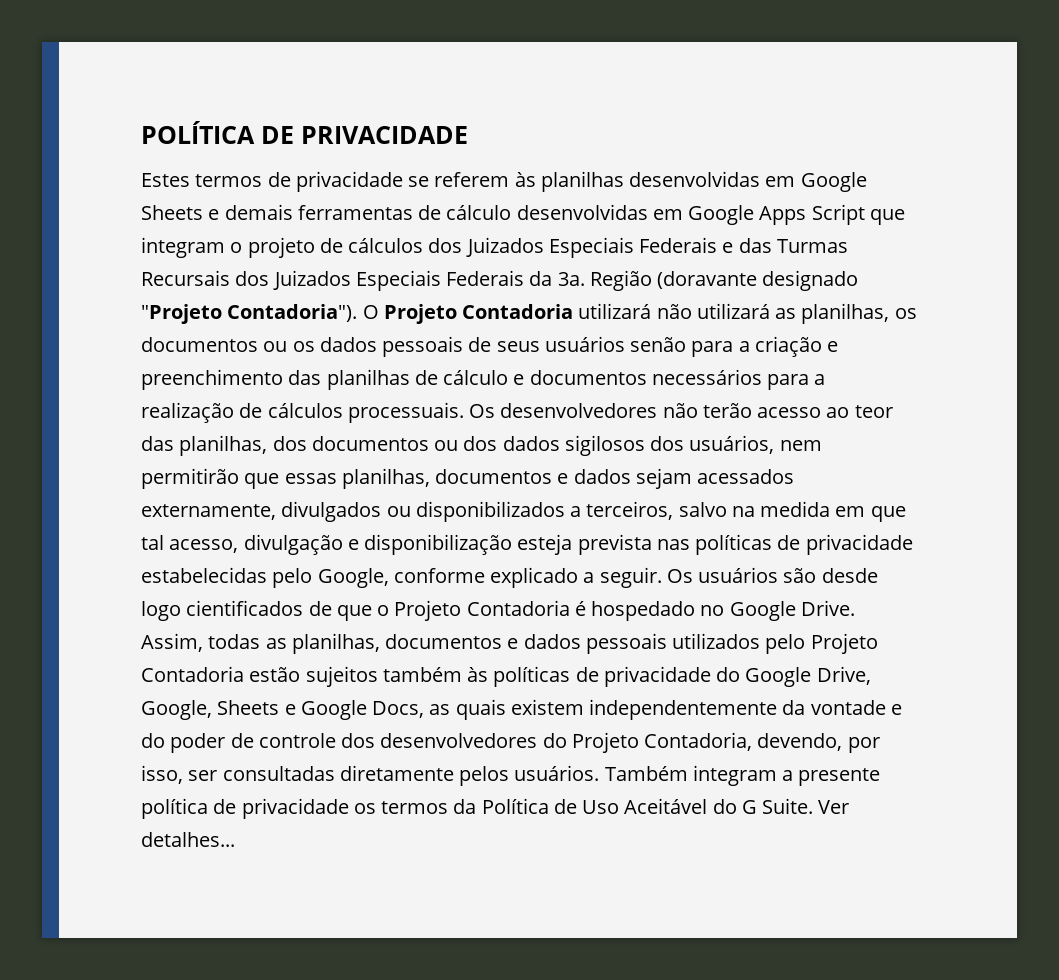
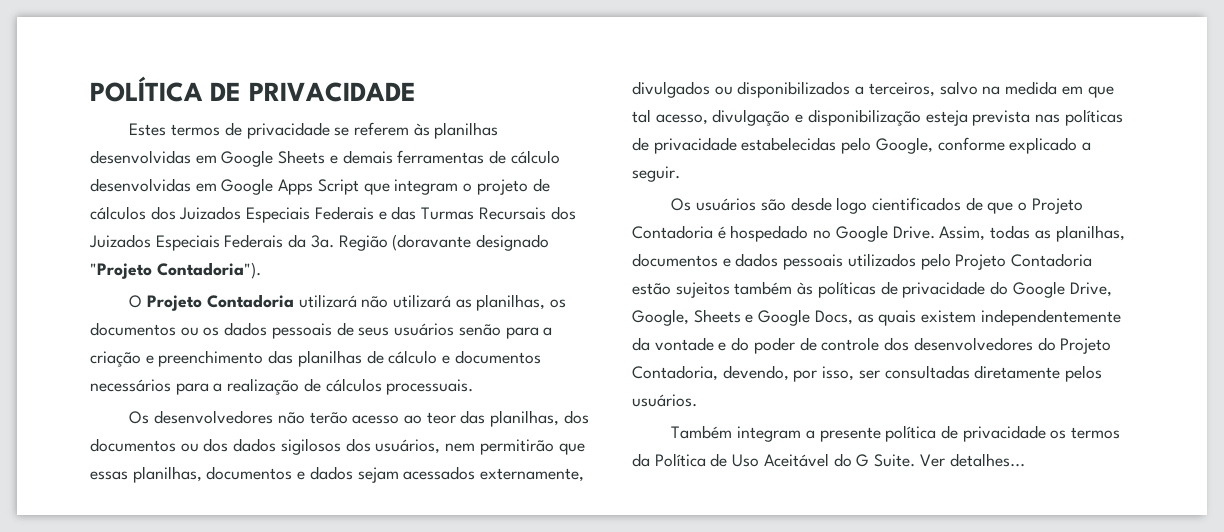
- Região (doravante designado "Projeto Contadoria"). O Projeto Contadoria utilizará não utilizará as planilhas, os documentos ou os dados pessoais de seus usuários senão para a criação e preenchimento das planilhas de cálculo e documentos necessários para a realização de cálculos processuais. Os desenvolvedores não terão acesso ao teor das planilhas, dos documentos ou dos dados sigilosos dos usuários, nem permitirão que essas planilhas, documentos e dados sejam acessados externamente, divulgados ou disponibilizados a terceiros, salvo na medida em que tal acesso, divulgação e disponibilização esteja prevista nas políticas de privacidade estabelecidas pelo Google, conforme explicado a seguir. Os usuários são desde logo cientificados de que o Projeto Contadoria é hospedado no Google Drive.
+ Região (doravante designado "Projeto Contadoria").
+ O Projeto Contadoria utilizará não utilizará as planilhas, os documentos ou os dados pessoais de seus usuários senão para a criação e preenchimento das planilhas de cálculo e documentos necessários para a realização de cálculos processuais.
+ Os desenvolvedores não terão acesso ao teor das planilhas, dos documentos ou dos dados sigilosos dos usuários, nem permitirão que essas planilhas, documentos e dados sejam acessados externamente, divulgados ou disponibilizados a terceiros, salvo na medida em que tal acesso, divulgação e disponibilização esteja prevista nas políticas de privacidade estabelecidas pelo Google, conforme explicado a seguir.
+ Os usuários são desde logo cientificados de que o Projeto Contadoria é hospedado no Google Drive.
- Assim, todas as planilhas, documentos e dados pessoais utilizados pelo Projeto Contadoria estão sujeitos também às políticas de privacidade do Google Drive, Google, Sheets e Google Docs, as quais existem independentemente da vontade e do poder de controle dos desenvolvedores do Projeto Contadoria, devendo, por isso, ser consultadas diretamente pelos usuários. Também integram a presente política de privacidade os termos da Política de Uso Aceitável do G Suite.
+ Assim, todas as planilhas, documentos e dados pessoais utilizados pelo Projeto Contadoria estão sujeitos também às políticas de privacidade do Google Drive, Google, Sheets e Google Docs, as quais existem independentemente da vontade e do poder de controle dos desenvolvedores do Projeto Contadoria, devendo, por isso, ser consultadas diretamente pelos usuários.
+ Também integram a presente política de privacidade os termos da Política de Uso Aceitável do G Suite.

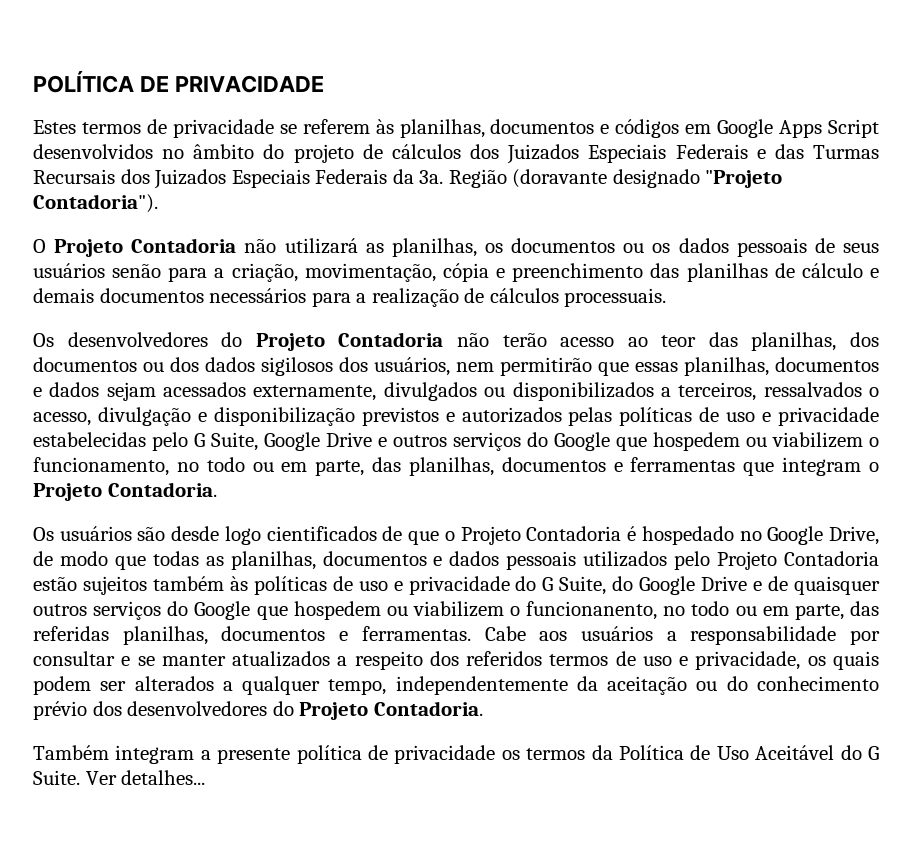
- Estes termos de privacidade se referem às planilhas desenvolvidas em Google Sheets e demais ferramentas de cálculo desenvolvidas em Google Apps Script que integram o projeto de cálculos dos Juizados Especiais Federais e das Turmas Recursais dos Juizados Especiais Federais da 3a.
+ Estes termos de privacidade se referem às planilhas, documentos e códigos em Google Apps Script desenvolvidos no âmbito do projeto de cálculos dos Juizados Especiais Federais e das Turmas Recursais dos Juizados Especiais Federais da 3a.
- O Projeto Contadoria utilizará não utilizará as planilhas, os documentos ou os dados pessoais de seus usuários senão para a criação e preenchimento das planilhas de cálculo e documentos necessários para a realização de cálculos processuais.
+ O Projeto Contadoria não utilizará as planilhas, os documentos ou os dados pessoais de seus usuários senão para a criação, movimentação, cópia e preenchimento das planilhas de cálculo e demais documentos necessários para a realização de cálculos processuais.
- Os desenvolvedores não terão acesso ao teor das planilhas, dos documentos ou dos dados sigilosos dos usuários, nem permitirão que essas planilhas, documentos e dados sejam acessados externamente, divulgados ou disponibilizados a terceiros, salvo na medida em que tal acesso, divulgação e disponibilização esteja prevista nas políticas de privacidade estabelecidas pelo Google, conforme explicado a seguir.
+ Os desenvolvedores do Projeto Contadoria não terão acesso ao teor das planilhas, dos documentos ou dos dados sigilosos dos usuários, nem permitirão que essas planilhas, documentos e dados sejam acessados externamente, divulgados ou disponibilizados a terceiros, ressalvados o acesso, divulgação e disponibilização previstos e autorizados pelas políticas de uso e privacidade estabelecidas pelo G Suite, Google Drive e outros serviços do Google que hospedem ou viabilizem o funcionamento, no todo ou em parte, das planilhas, documentos e ferramentas que integram o Projeto Contadoria.
- Os usuários são desde logo cientificados de que o Projeto Contadoria é hospedado no Google Drive. Assim, todas as planilhas, documentos e dados pessoais utilizados pelo Projeto Contadoria estão sujeitos também às políticas de privacidade do Google Drive, Google, Sheets e Google Docs, as quais existem independentemente da vontade e do poder de controle dos desenvolvedores do Projeto Contadoria, devendo, por isso, ser consultadas diretamente pelos usuários.
+ Os usuários são desde logo cientificados de que o Projeto Contadoria é hospedado no Google Drive, de modo que todas as planilhas, documentos e dados pessoais utilizados pelo Projeto Contadoria estão sujeitos também às políticas de uso e privacidade do G Suite, do Google Drive e de quaisquer outros serviços do Google que hospedem ou viabilizem o funcionanento, no todo ou em parte, das referidas planilhas, documentos e ferramentas. Cabe aos usuários a responsabilidade por consultar e se manter atualizados a respeito dos referidos termos de uso e privacidade, os quais podem ser alterados a qualquer tempo, independentemente da aceitação ou do conhecimento prévio dos desenvolvedores do Projeto Contadoria.

